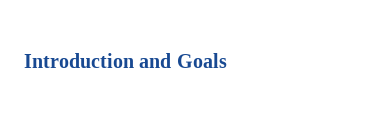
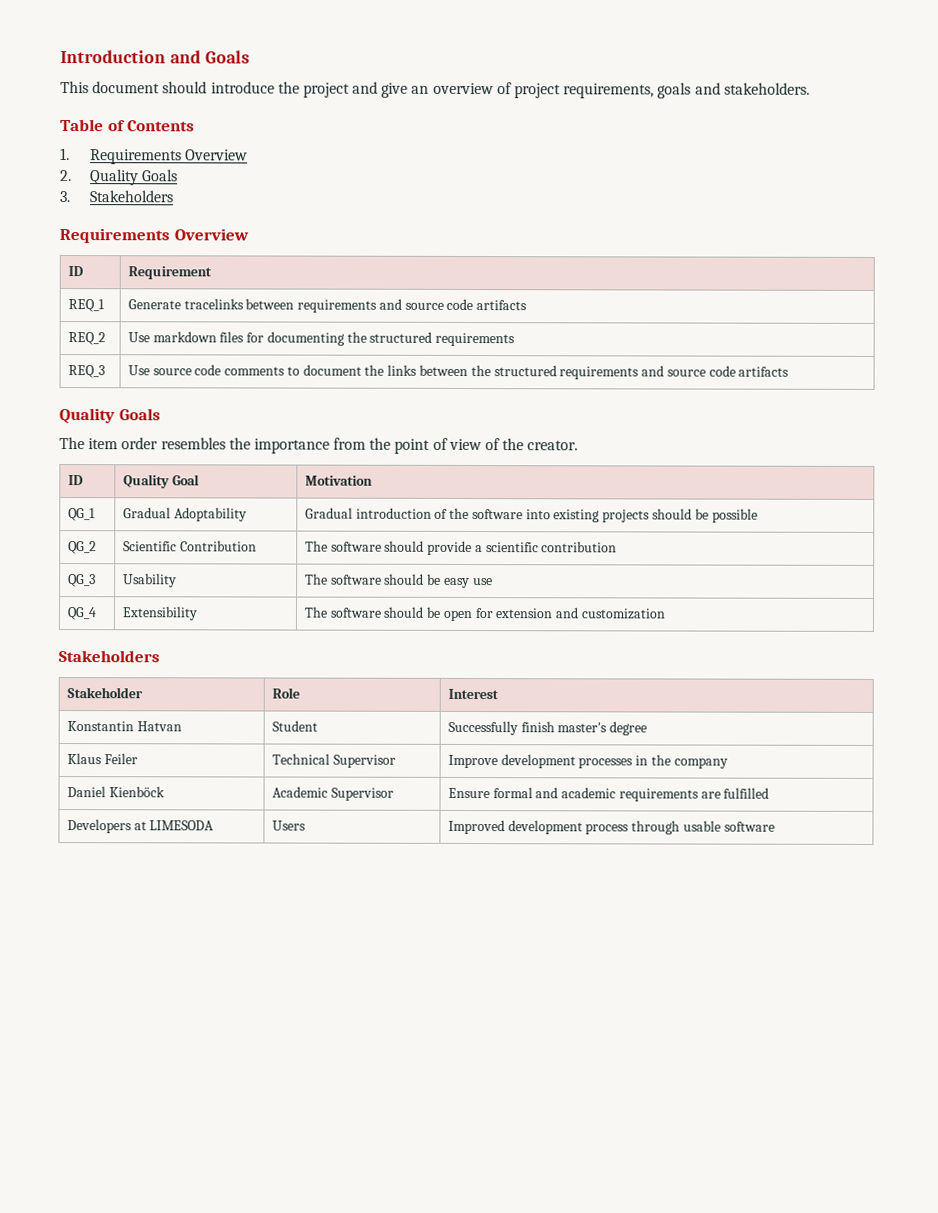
+ This document should introduce the project and give an overview of project requirements, goals and stakeholders.
+ Table of Contents
+ 1. Requirements Overview
+ 2. Quality Goals
+ 3. Stakeholders
+ Requirements Overview
+ ID | Requirement
+ REQ_1 | Generate tracelinks between requirements and source code artifacts
+ REQ_2 | Use markdown files for documenting the structured requirements
+ REQ_3 | Use source code comments to document the links between the structured requirements and source code artifacts
+ Quality Goals
+ The item order resembles the importance from the point of view of the creator.
+ ID | Quality Goal | Motivation
+ QG_1 | Gradual Adoptability | Gradual introduction of the software into existing projects should be possible
+ QG_2 | Scientific Contribution | The software should provide a scientific contribution
+ QG_3 | Usability | The software should be easy use
+ QG_4 | Extensibility | The software should be open for extension and customization
+ Stakeholders
+ Stakeholder | Role | Interest
+ Konstantin Hatvan | Student | Successfully finish master's degree
+ Klaus Feiler | Technical Supervisor | Improve development processes in the company
+ Daniel Kienböck | Academic Supervisor | Ensure formal and academic requirements are fulfilled
+ Developers at LIMESODA | Users | Improved development process through usable software

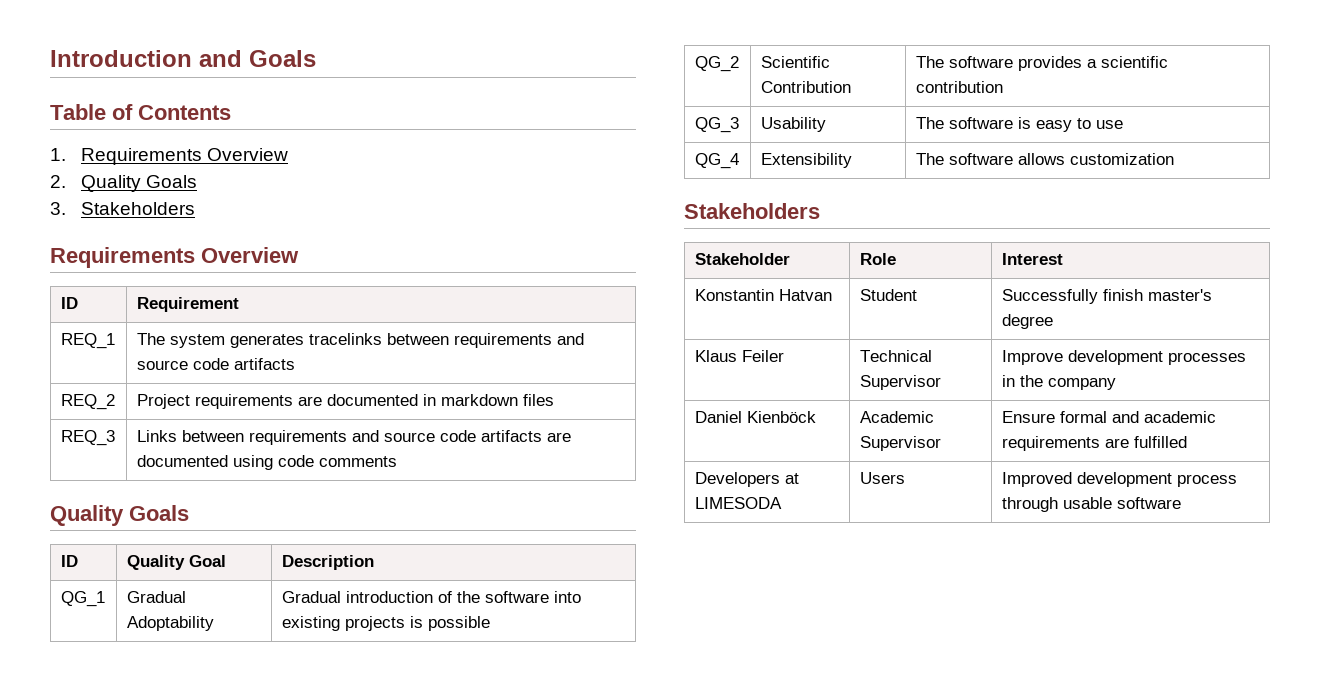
- This document should introduce the project and give an overview of project requirements, goals and stakeholders.
- REQ_1 | Generate tracelinks between requirements and source code artifacts
+ REQ_1 | The system generates tracelinks between requirements and source code artifacts
- REQ_2 | Use markdown files for documenting the structured requirements
- REQ_3 | Use source code comments to document the links between the structured requirements and source code artifacts
+ REQ_2 | Project requirements are documented in markdown files
+ REQ_3 | Links between requirements and source code artifacts are documented using code comments
  Quality Goals
- The item order resembles the importance from the point of view of the creator.
- ID | Quality Goal | Motivation
+ ID | Quality Goal | Description
- QG_1 | Gradual Adoptability | Gradual introduction of the software into existing projects should be possible
+ QG_1 | Gradual Adoptability | Gradual introduction of the software into existing projects is possible
- QG_2 | Scientific Contribution | The software should provide a scientific contribution
+ QG_2 | Scientific Contribution | The software provides a scientific contribution
- QG_3 | Usability | The software should be easy use
+ QG_3 | Usability | The software is easy to use
- QG_4 | Extensibility | The software should be open for extension and customization
+ QG_4 | Extensibility | The software allows customization

